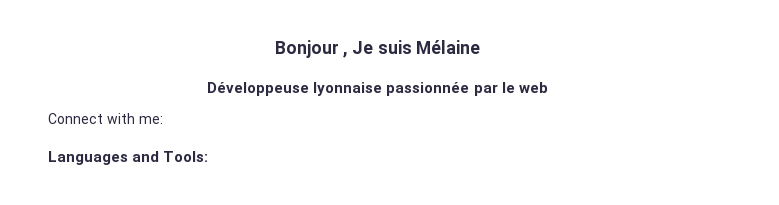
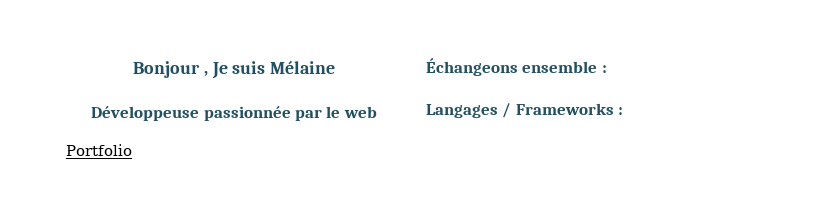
- Développeuse lyonnaise passionnée par le web
+ Développeuse passionnée par le web
- Connect with me:
- Languages and Tools:
+ Portfolio
+ Échangeons ensemble :
+ Langages / Frameworks :

